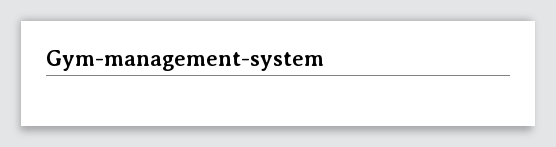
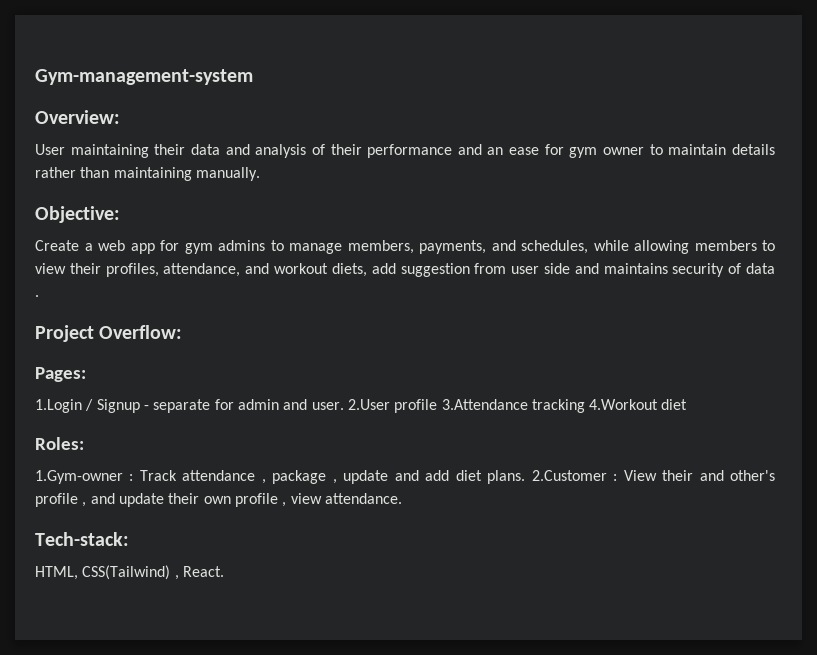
+ Overview:
+ User maintaining their data and analysis of their performance and an ease for gym owner to maintain details rather than maintaining manually.
+ Objective:
+ Create a web app for gym admins to manage members, payments, and schedules, while allowing members to view their profiles, attendance, and workout diets, add suggestion from user side and maintains security of data .
+ Project Overflow:
+ Pages:
+ 1.Login / Signup - separate for admin and user. 2.User profile 3.Attendance tracking 4.Workout diet
+ Roles:
+ 1.Gym-owner : Track attendance , package , update and add diet plans. 2.Customer : View their and other's profile , and update their own profile , view attendance.
+ Tech-stack:
+ HTML, CSS(Tailwind) , React.

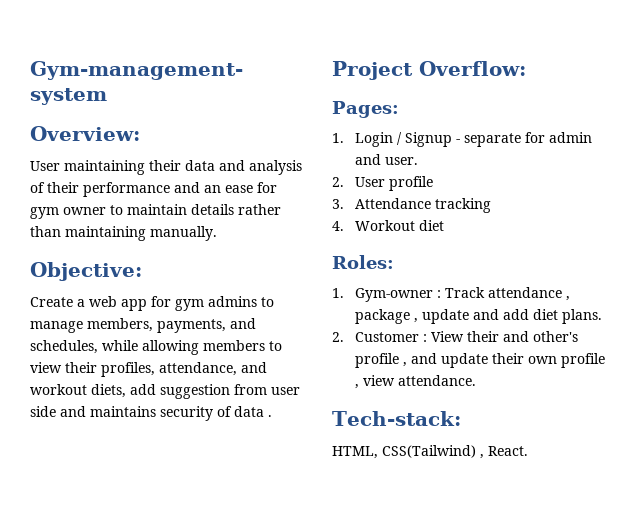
- 1.Login / Signup - separate for admin and user. 2.User profile 3.Attendance tracking 4.Workout diet
+ 1. Login / Signup - separate for admin and user.
+ 2. User profile
+ 3. Attendance tracking
+ 4. Workout diet
- 1.Gym-owner : Track attendance , package , update and add diet plans. 2.Customer : View their and other's profile , and update their own profile , view attendance.
+ 1. Gym-owner : Track attendance , package , update and add diet plans.
+ 2. Customer : View their and other's profile , and update their own profile , view attendance.

